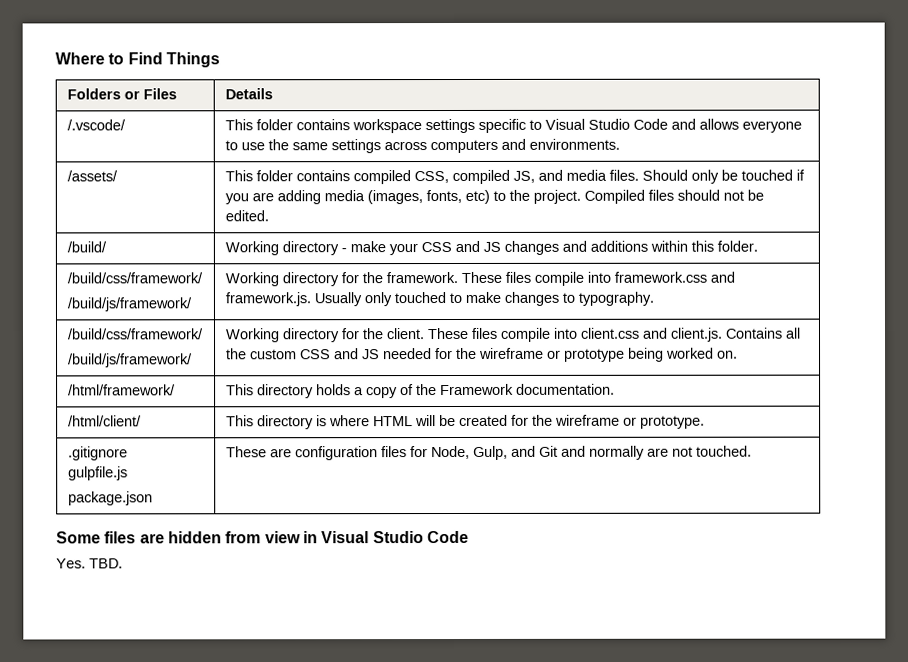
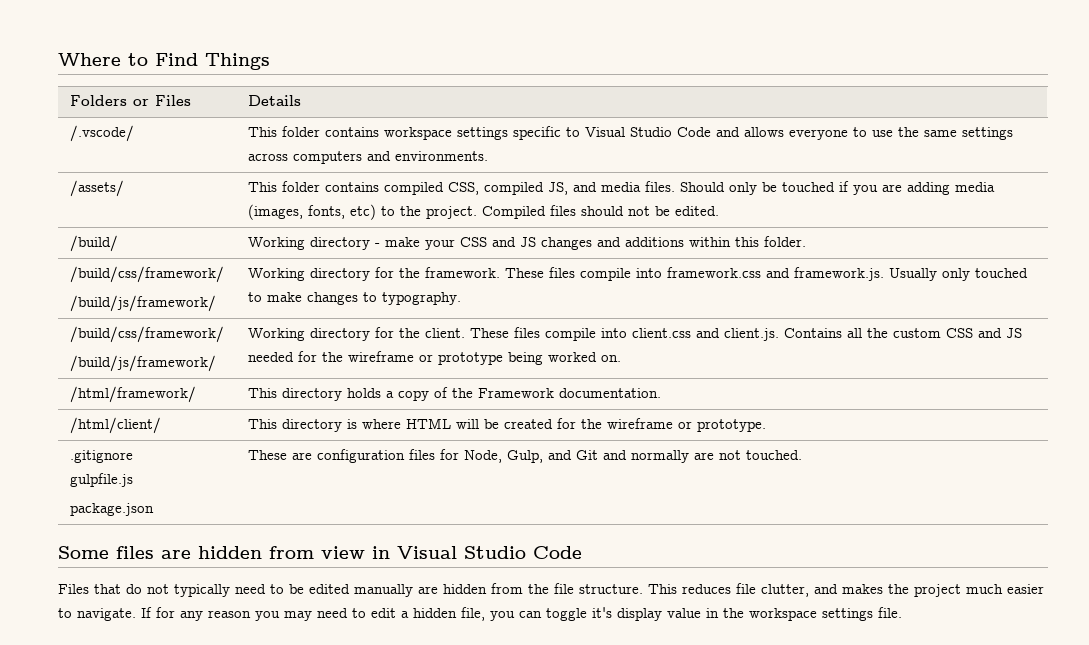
- Yes. TBD.
+ Files that do not typically need to be edited manually are hidden from the file structure. This reduces file clutter, and makes the project much easier to navigate. If for any reason you may need to edit a hidden file, you can toggle it's display value in the workspace settings file.

